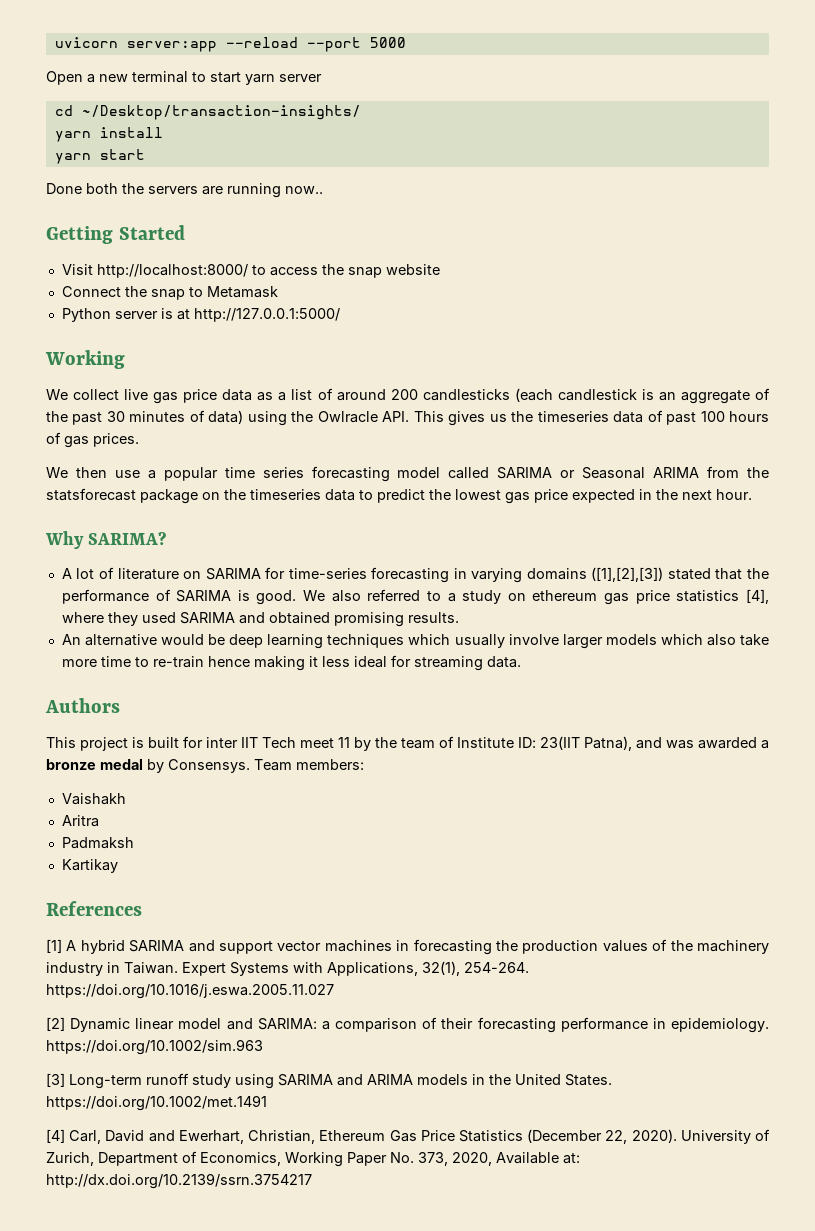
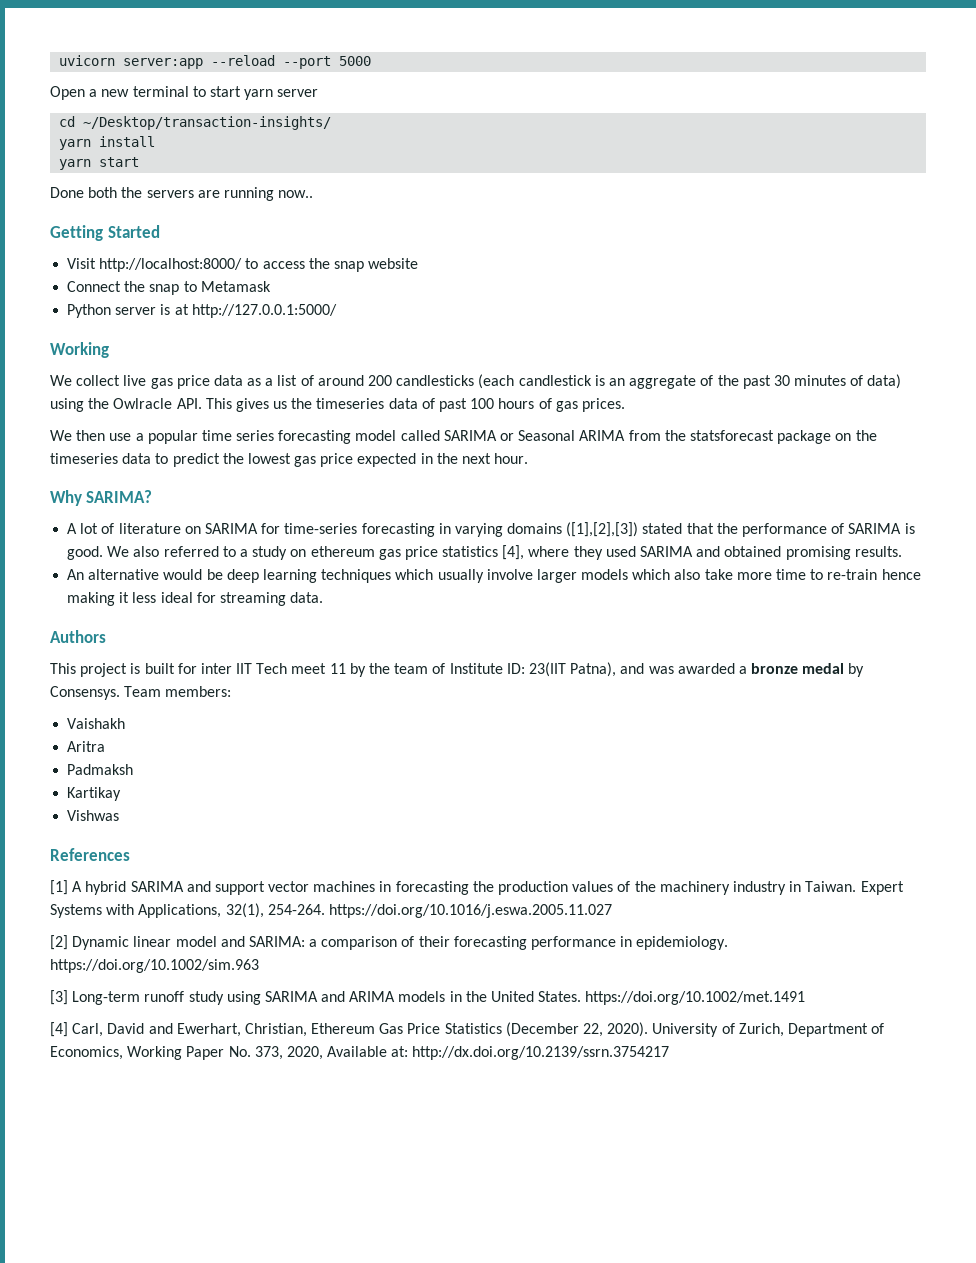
+ Vishwas

